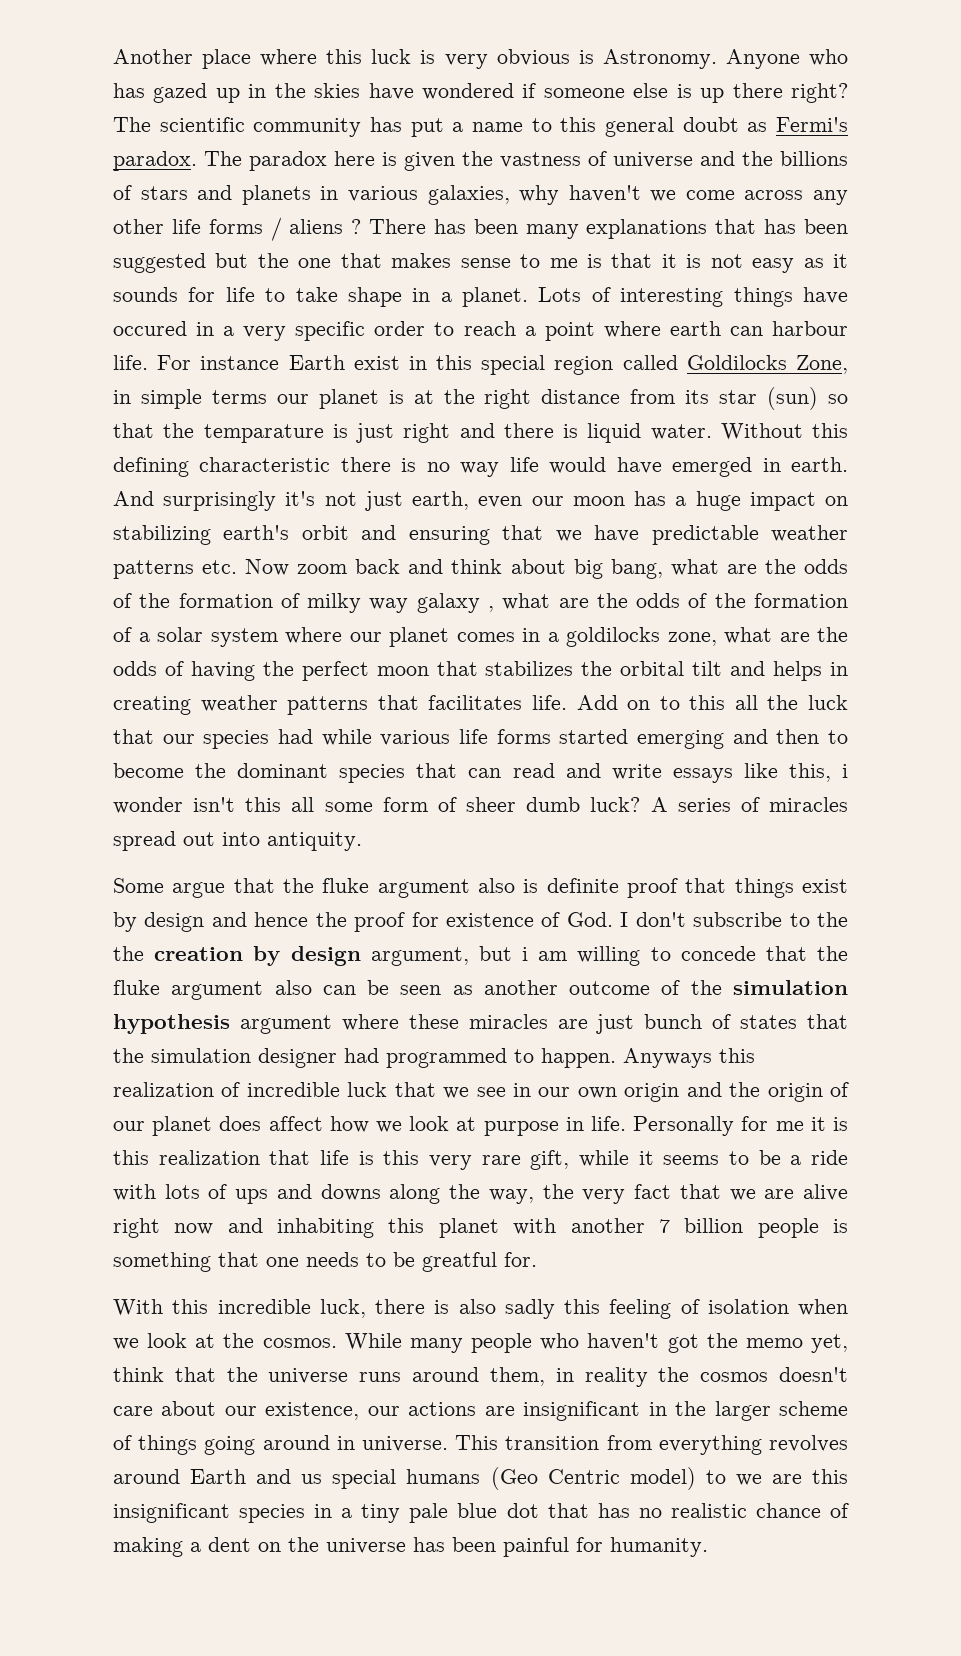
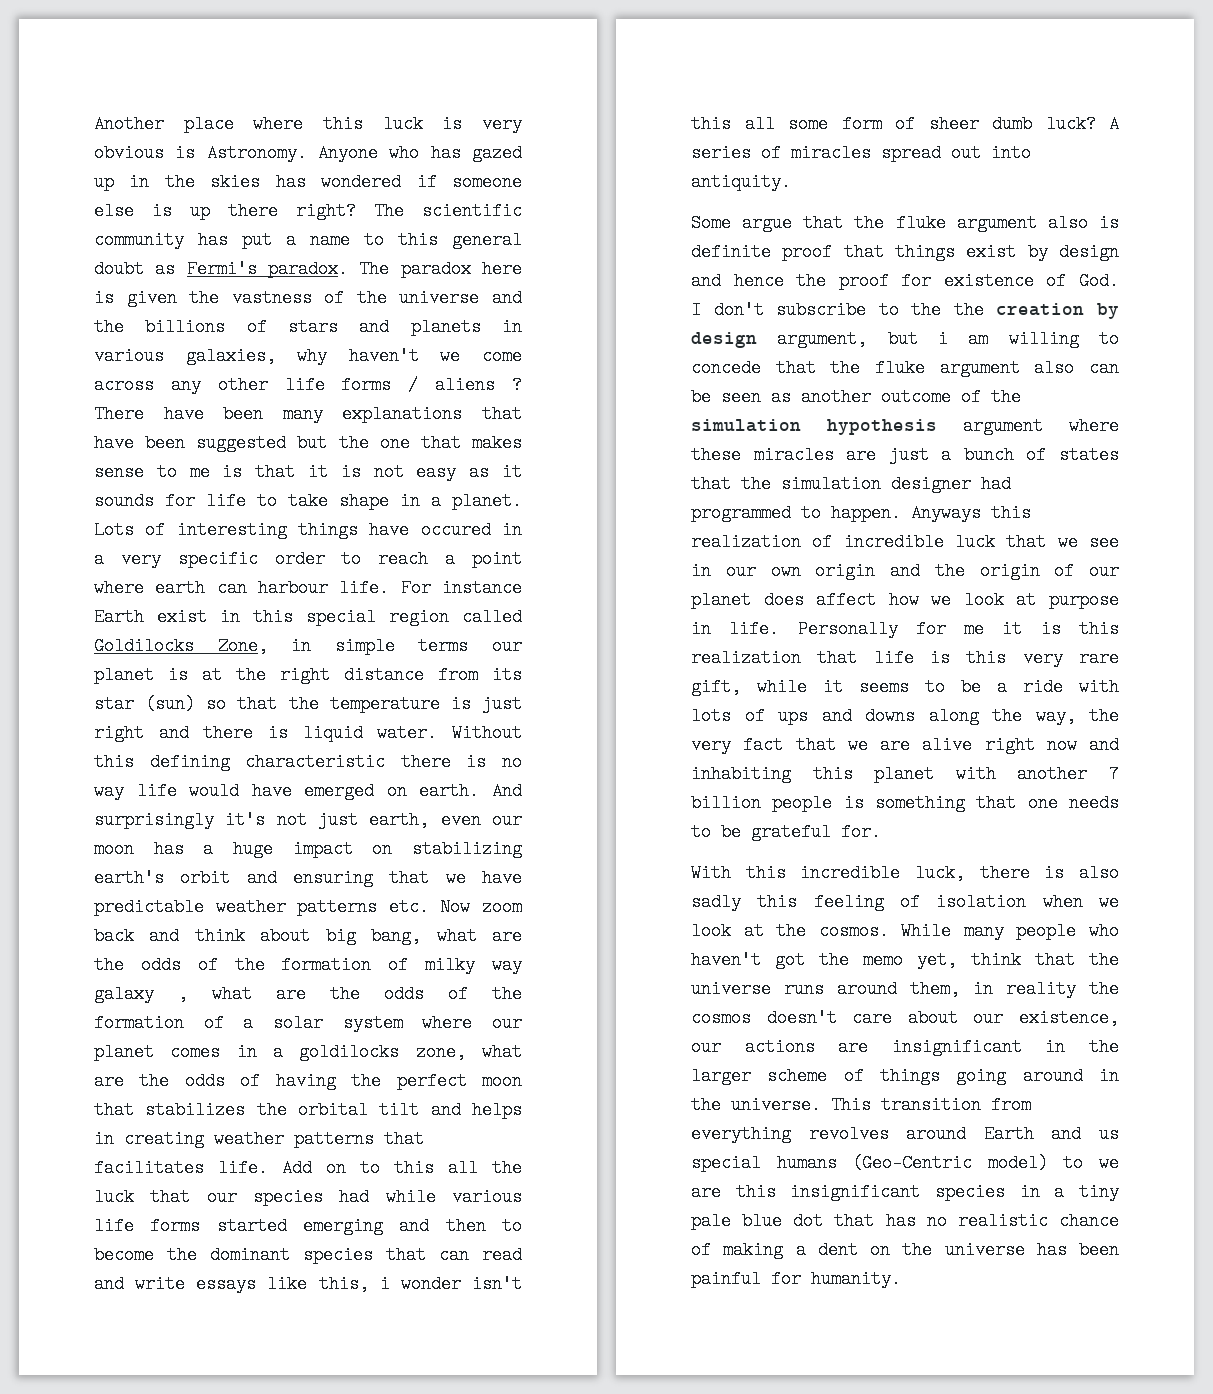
- Anyone who has gazed up in the skies have wondered if someone else is up there right?
+ Anyone who has gazed up in the skies has wondered if someone else is up there right?
- The paradox here is given the vastness of universe and the billions of stars and planets in various galaxies, why haven't we come across any other life forms / aliens ?
+ The paradox here is given the vastness of the universe and the billions of stars and planets in various galaxies, why haven't we come across any other life forms / aliens ?
- There has been many explanations that has been suggested but the one that makes sense to me is that it is not easy as it sounds for life to take shape in a planet.
+ There have been many explanations that have been suggested but the one that makes sense to me is that it is not easy as it sounds for life to take shape in a planet.
- For instance Earth exist in this special region called Goldilocks Zone, in simple terms our planet is at the right distance from its star (sun) so that the temparature is just right and there is liquid water.
+ For instance Earth exist in this special region called Goldilocks Zone, in simple terms our planet is at the right distance from its star (sun) so that the temperature is just right and there is liquid water.
- Without this defining characteristic there is no way life would have emerged in earth.
+ Without this defining characteristic there is no way life would have emerged on earth.
- Some argue that the fluke argument also is definite proof that things exist by design and hence the proof for existence of God. I don't subscribe to the the creation by design argument, but i am willing to concede that the fluke argument also can be seen as another outcome of the simulation hypothesis argument where these miracles are just bunch of states that the simulation designer had programmed to happen.
+ Some argue that the fluke argument also is definite proof that things exist by design and hence the proof for existence of God. I don't subscribe to the the creation by design argument, but i am willing to concede that the fluke argument also can be seen as another outcome of the simulation hypothesis argument where these miracles are just a bunch of states that the simulation designer had programmed to happen.
- Personally for me it is this realization that life is this very rare gift, while it seems to be a ride with lots of ups and downs along the way, the very fact that we are alive right now and inhabiting this planet with another 7 billion people is something that one needs to be greatful for.
+ Personally for me it is this realization that life is this very rare gift, while it seems to be a ride with lots of ups and downs along the way, the very fact that we are alive right now and inhabiting this planet with another 7 billion people is something that one needs to be grateful for.
- While many people who haven't got the memo yet, think that the universe runs around them, in reality the cosmos doesn't care about our existence, our actions are insignificant in the larger scheme of things going around in universe.
+ While many people who haven't got the memo yet, think that the universe runs around them, in reality the cosmos doesn't care about our existence, our actions are insignificant in the larger scheme of things going around in the universe.
- This transition from everything revolves around Earth and us special humans (Geo Centric model) to we are this insignificant species in a tiny pale blue dot that has no realistic chance of making a dent on the universe has been painful for humanity.
+ This transition from everything revolves around Earth and us special humans (Geo-Centric model) to we are this insignificant species in a tiny pale blue dot that has no realistic chance of making a dent on the universe has been painful for humanity.

